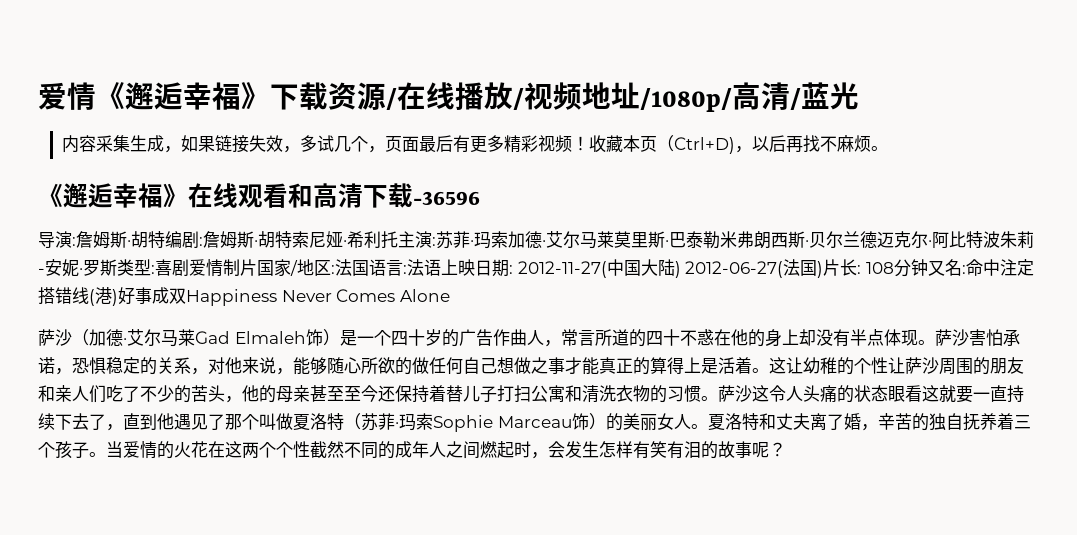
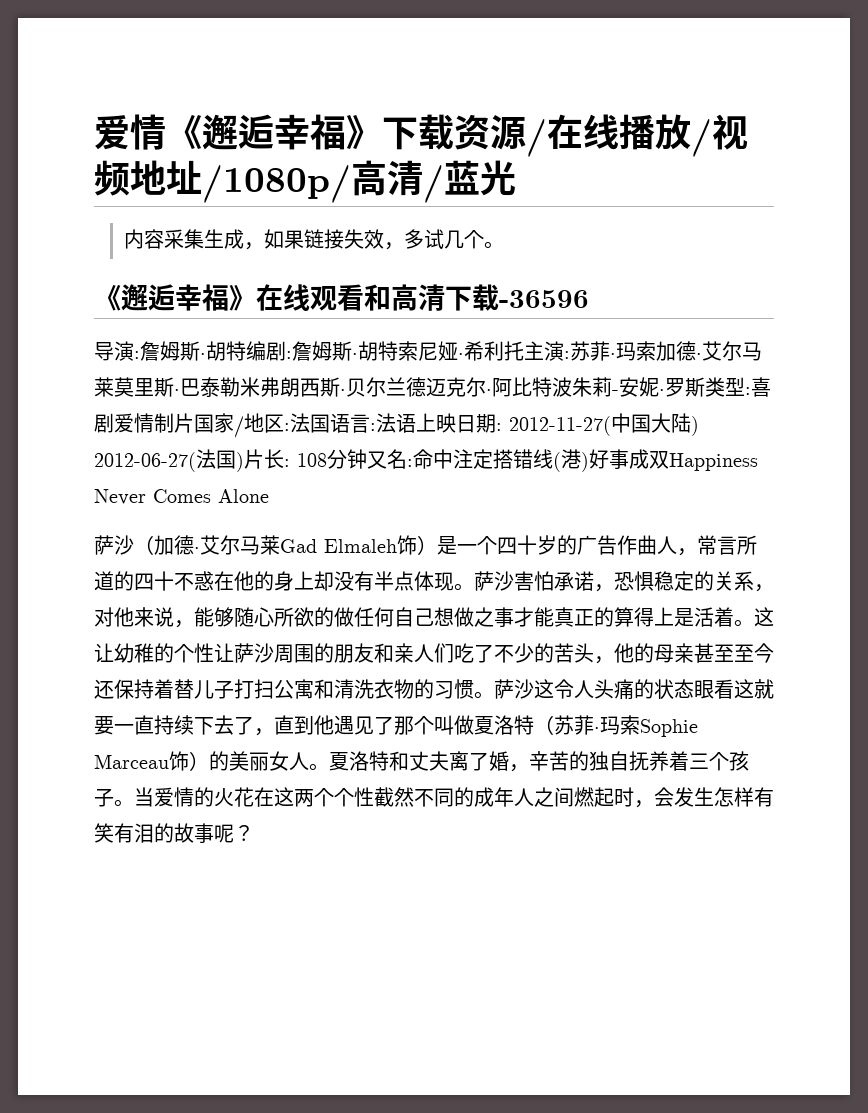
- 内容采集生成，如果链接失效，多试几个，页面最后有更多精彩视频！收藏本页（Ctrl+D)，以后再找不麻烦。
+ 内容采集生成，如果链接失效，多试几个。

